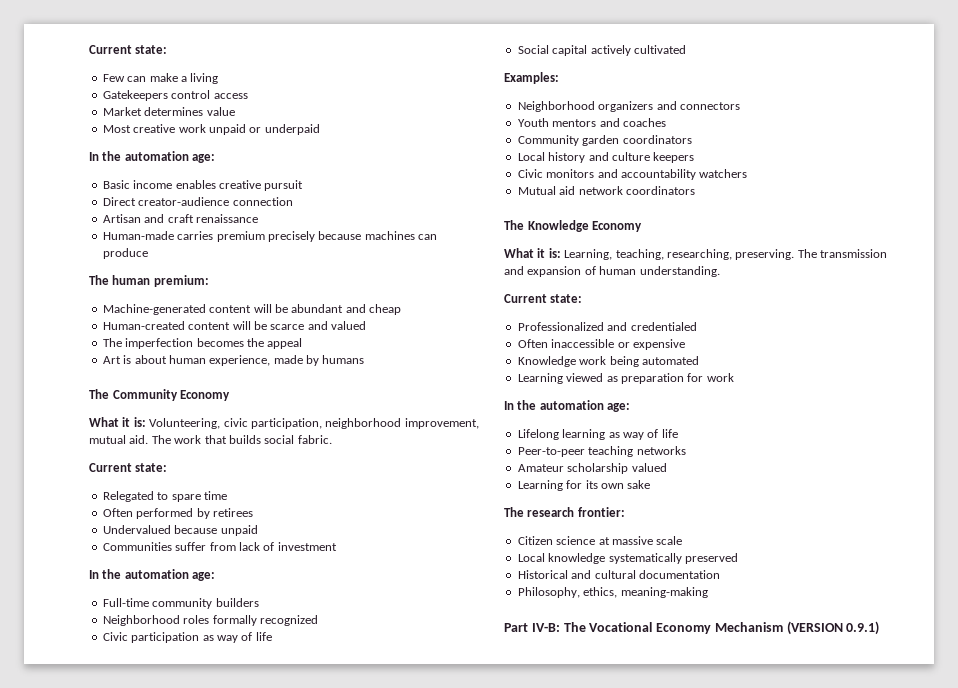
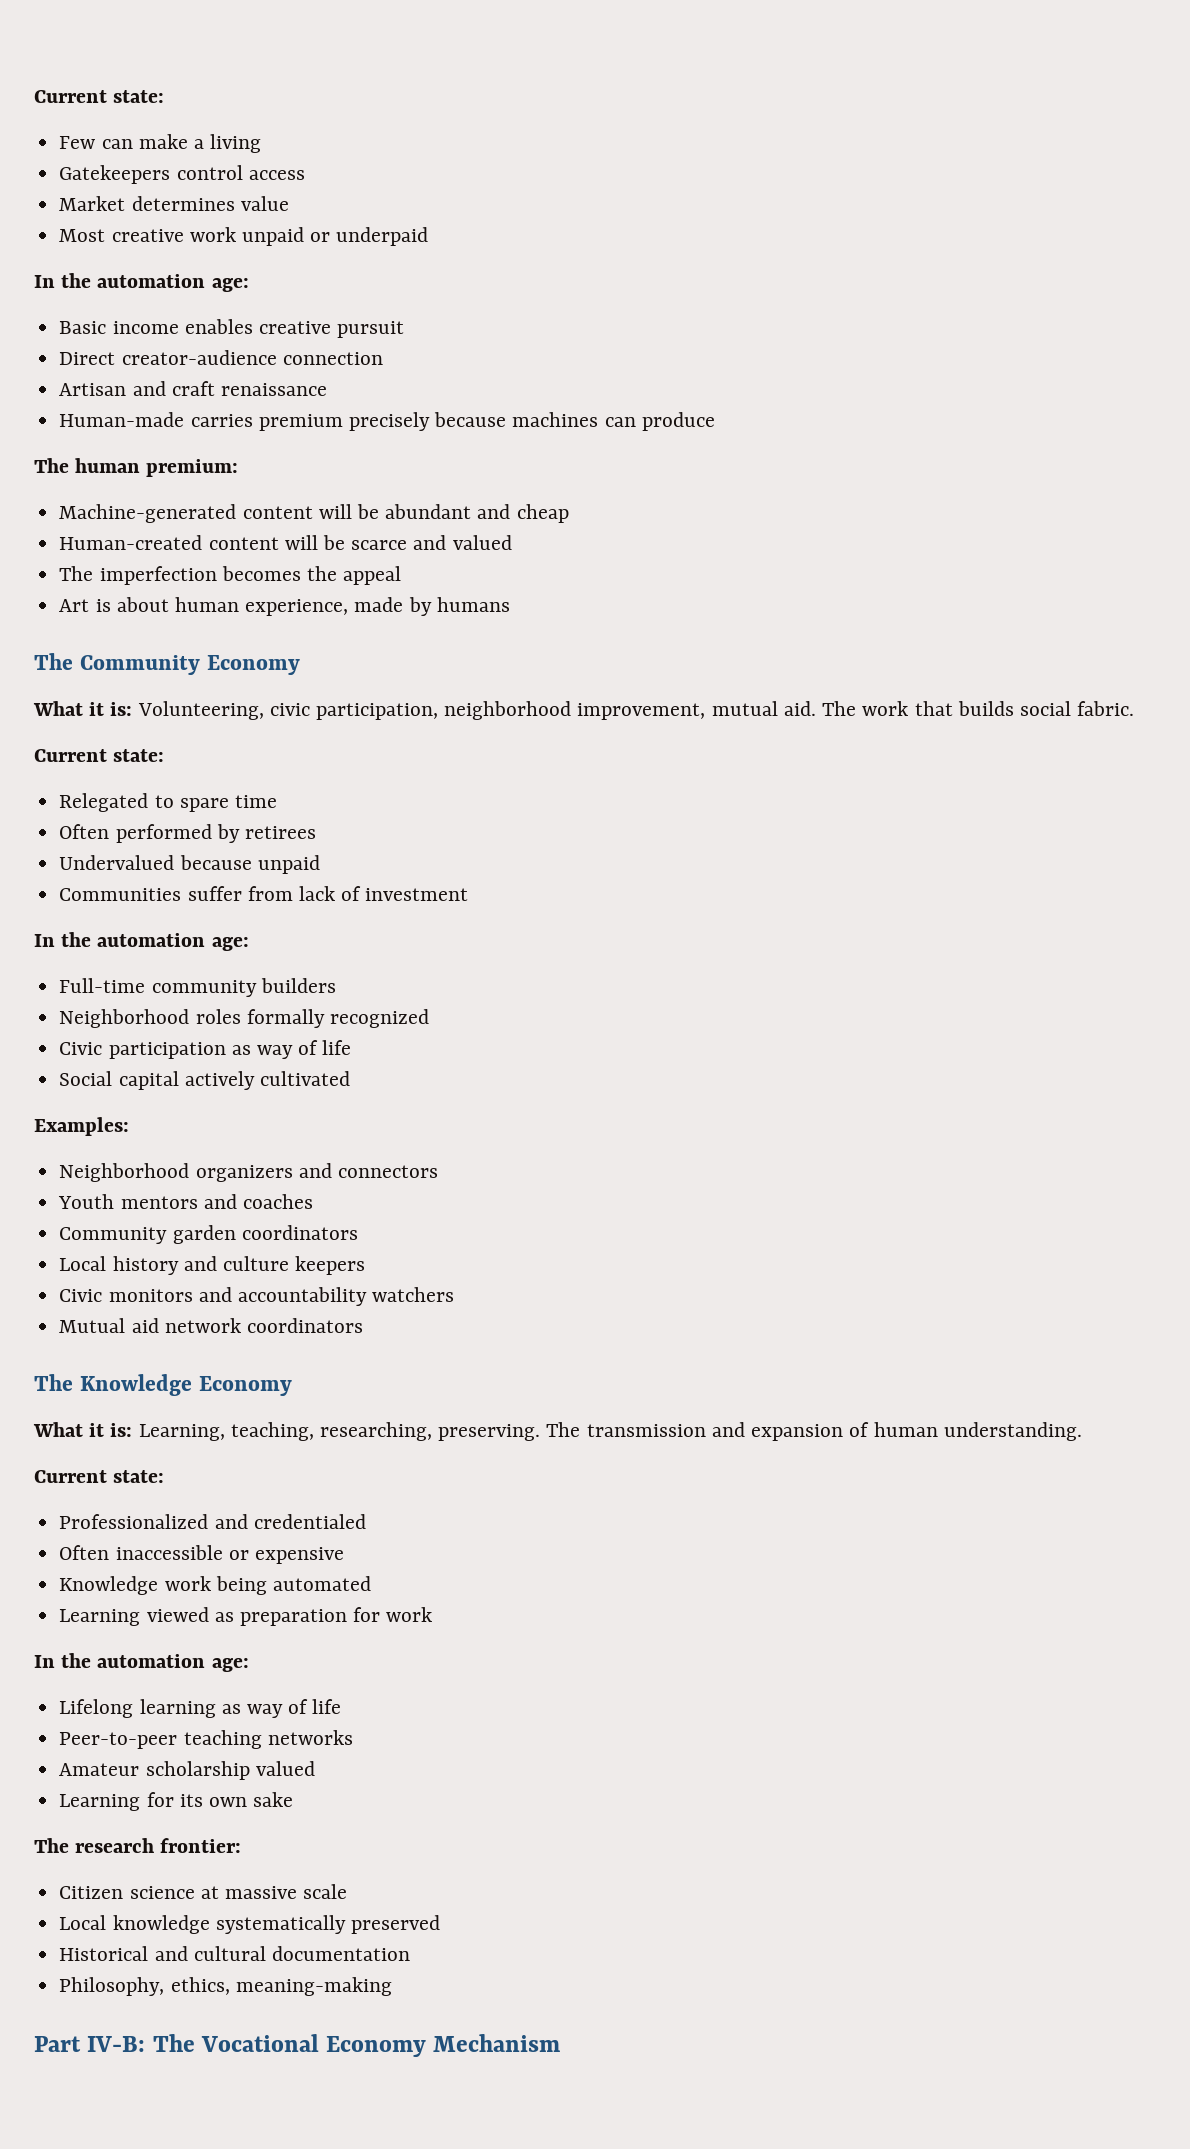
- Part IV-B: The Vocational Economy Mechanism (VERSION 0.9.1)
+ Part IV-B: The Vocational Economy Mechanism

